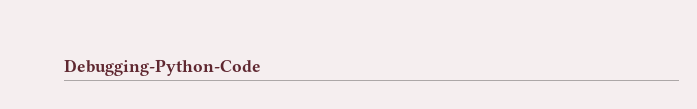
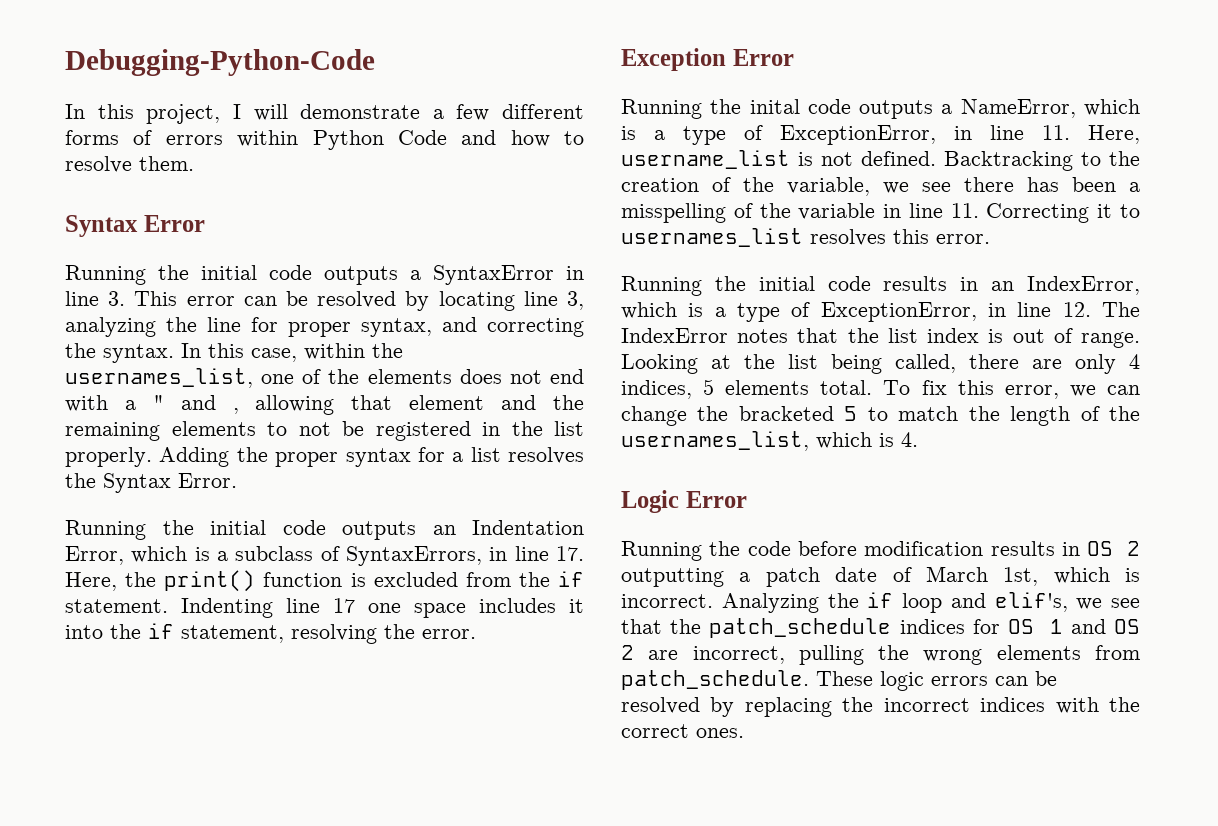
+ In this project, I will demonstrate a few different forms of errors within Python Code and how to resolve them.
+ Syntax Error
+ Running the initial code outputs a SyntaxError in line 3. This error can be resolved by locating line 3, analyzing the line for proper syntax, and correcting the syntax. In this case, within the usernames_list, one of the elements does not end with a " and , allowing that element and the remaining elements to not be registered in the list properly. Adding the proper syntax for a list resolves the Syntax Error.
+ Running the initial code outputs an Indentation Error, which is a subclass of SyntaxErrors, in line 17. Here, the print() function is excluded from the if statement. Indenting line 17 one space includes it into the if statement, resolving the error.
+ Exception Error
+ Running the inital code outputs a NameError, which is a type of ExceptionError, in line 11. Here, username_list is not defined. Backtracking to the creation of the variable, we see there has been a misspelling of the variable in line 11. Correcting it to usernames_list resolves this error.
+ Running the initial code results in an IndexError, which is a type of ExceptionError, in line 12. The IndexError notes that the list index is out of range. Looking at the list being called, there are only 4 indices, 5 elements total. To fix this error, we can change the bracketed 5 to match the length of the usernames_list, which is 4.
+ Logic Error
+ Running the code before modification results in OS 2 outputting a patch date of March 1st, which is incorrect. Analyzing the if loop and elif's, we see that the patch_schedule indices for OS 1 and OS 2 are incorrect, pulling the wrong elements from patch_schedule. These logic errors can be resolved by replacing the incorrect indices with the correct ones.

